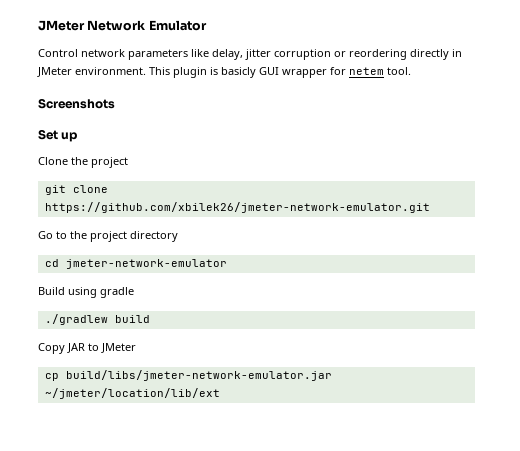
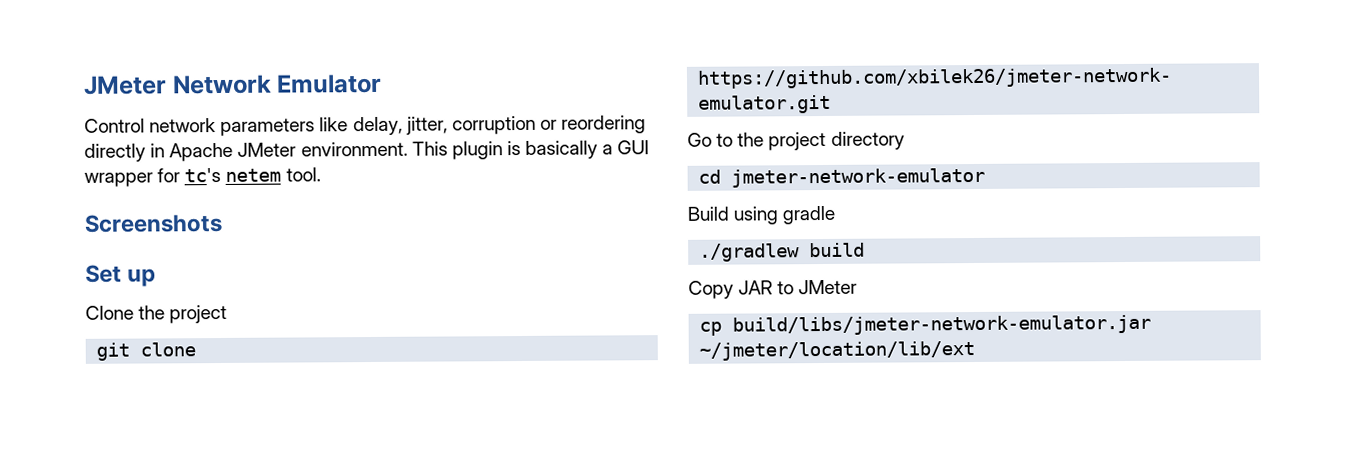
- Control network parameters like delay, jitter corruption or reordering directly in JMeter environment.
+ Control network parameters like delay, jitter, corruption or reordering directly in Apache JMeter environment.
- This plugin is basicly GUI wrapper for netem tool.
+ This plugin is basically a GUI wrapper for tc's netem tool.

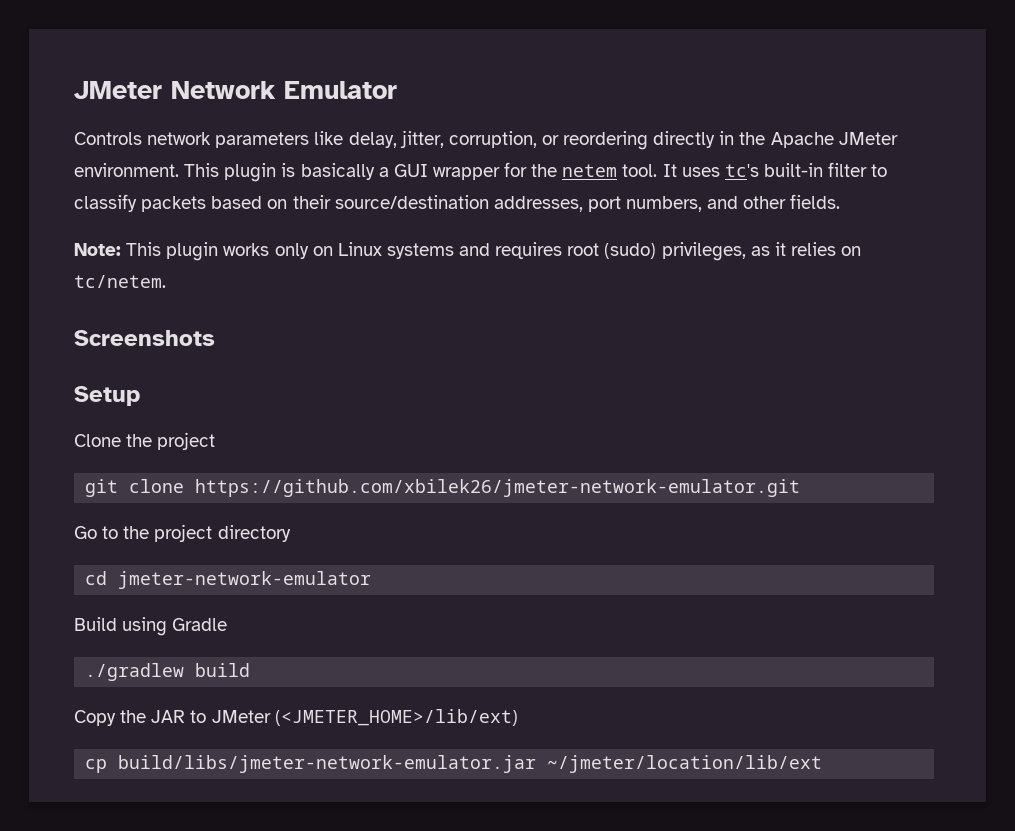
- Control network parameters like delay, jitter, corruption or reordering directly in Apache JMeter environment.
+ Controls network parameters like delay, jitter, corruption, or reordering directly in the Apache JMeter environment.
- This plugin is basically a GUI wrapper for tc's netem tool.
+ This plugin is basically a GUI wrapper for the netem tool. It uses tc's built-in filter to classify packets based on their source/destination addresses, port numbers, and other fields.
+ Note: This plugin works only on Linux systems and requires root (sudo) privileges, as it relies on tc/netem.
- Set up
+ Setup
- Build using gradle
+ Build using Gradle
- Copy JAR to JMeter
+ Copy the JAR to JMeter (<JMETER_HOME>/lib/ext)

